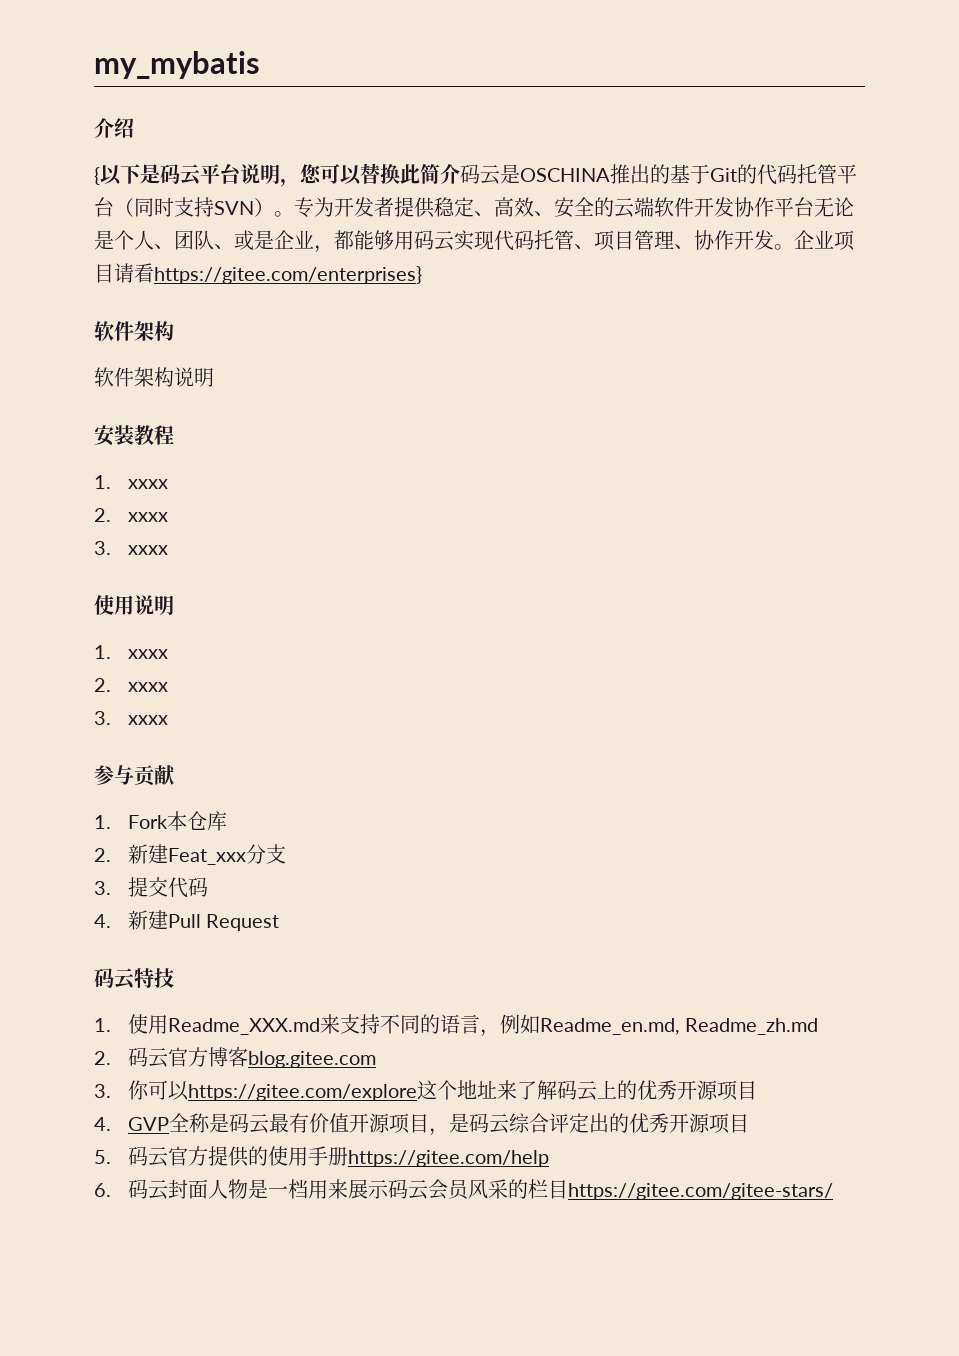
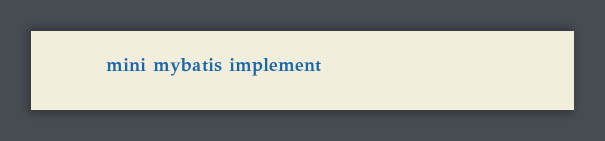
- my_mybatis
- 介绍
- {以下是码云平台说明，您可以替换此简介码云是OSCHINA推出的基于Git的代码托管平台（同时支持SVN）。专为开发者提供稳定、高效、安全的云端软件开发协作平台无论是个人、团队、或是企业，都能够用码云实现代码托管、项目管理、协作开发。企业项目请看https://gitee.com/enterprises}
- 软件架构
- 软件架构说明
- 安装教程
- 1. xxxx
- 2. xxxx
- 3. xxxx
- 使用说明
- 1. xxxx
- 2. xxxx
- 3. xxxx
- 参与贡献
- 1. Fork本仓库
- 2.新建Feat_xxx分支
- 3.提交代码
- 4.新建Pull Request
- 码云特技
- 1.使用Readme_XXX.md来支持不同的语言，例如Readme_en.md, Readme_zh.md
- 2.码云官方博客blog.gitee.com
- 3.你可以https://gitee.com/explore这个地址来了解码云上的优秀开源项目
- 4. GVP全称是码云最有价值开源项目，是码云综合评定出的优秀开源项目
- 5.码云官方提供的使用手册https://gitee.com/help
- 6.码云封面人物是一档用来展示码云会员风采的栏目https://gitee.com/gitee-stars/
+ mini mybatis implement

